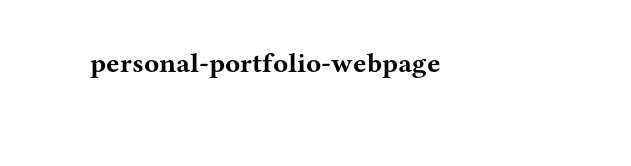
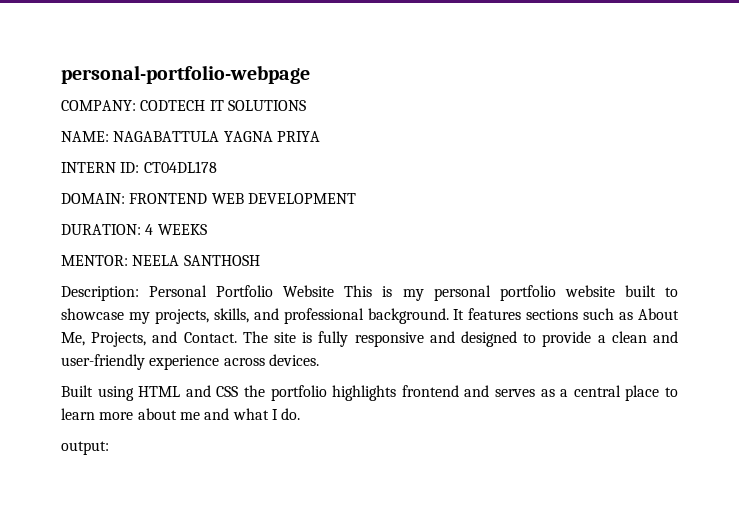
+ COMPANY: CODTECH IT SOLUTIONS
+ NAME: NAGABATTULA YAGNA PRIYA
+ INTERN ID: CT04DL178
+ DOMAIN: FRONTEND WEB DEVELOPMENT
+ DURATION: 4 WEEKS
+ MENTOR: NEELA SANTHOSH
+ Description: Personal Portfolio Website This is my personal portfolio website built to showcase my projects, skills, and professional background. It features sections such as About Me, Projects, and Contact. The site is fully responsive and designed to provide a clean and user-friendly experience across devices.
+ Built using HTML and CSS the portfolio highlights frontend and serves as a central place to learn more about me and what I do.
+ output:

